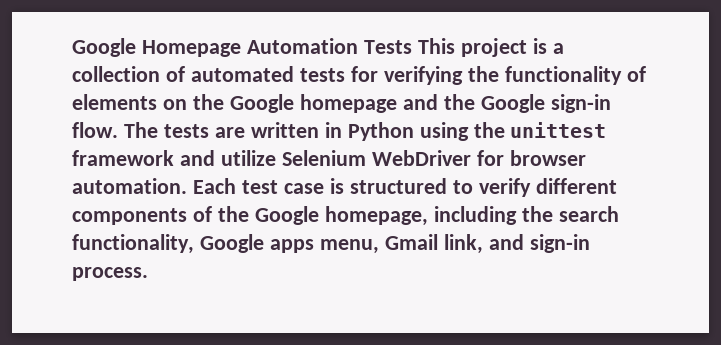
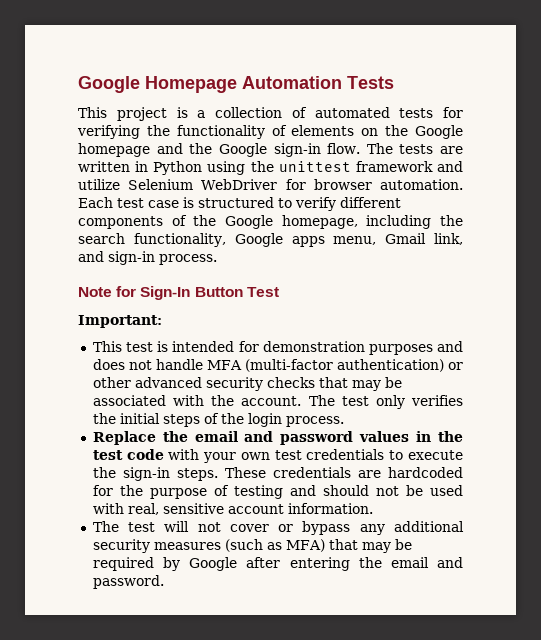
- Google Homepage Automation Tests This project is a collection of automated tests for verifying the functionality of elements on the Google homepage and the Google sign-in flow.
+ Google Homepage Automation Tests
+ This project is a collection of automated tests for verifying the functionality of elements on the Google homepage and the Google sign-in flow.
+ Note for Sign-In Button Test
+ Important:
+ This test is intended for demonstration purposes and does not handle MFA (multi-factor authentication) or other advanced security checks that may be associated with the account. The test only verifies the initial steps of the login process.
+ Replace the email and password values in the test code with your own test credentials to execute the sign-in steps. These credentials are hardcoded for the purpose of testing and should not be used with real, sensitive account information.
+ The test will not cover or bypass any additional security measures (such as MFA) that may be required by Google after entering the email and password.

